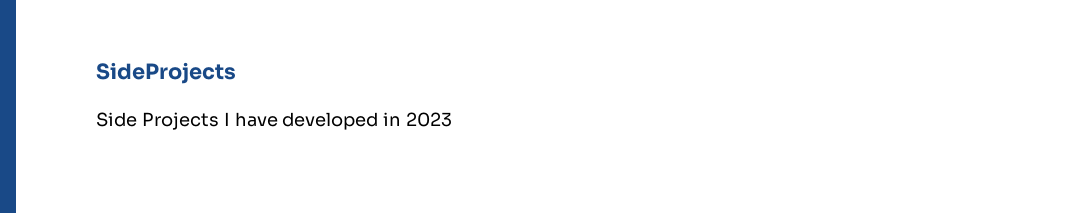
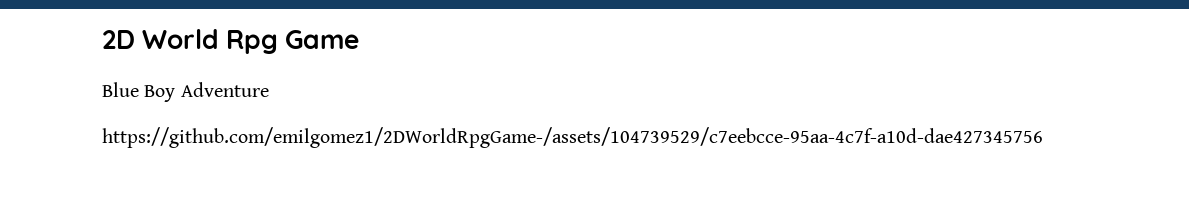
- SideProjects
- Side Projects I have developed in 2023
+ 2D World Rpg Game
+ Blue Boy Adventure
+ https://github.com/emilgomez1/2DWorldRpgGame-/assets/104739529/c7eebcce-95aa-4c7f-a10d-dae427345756

